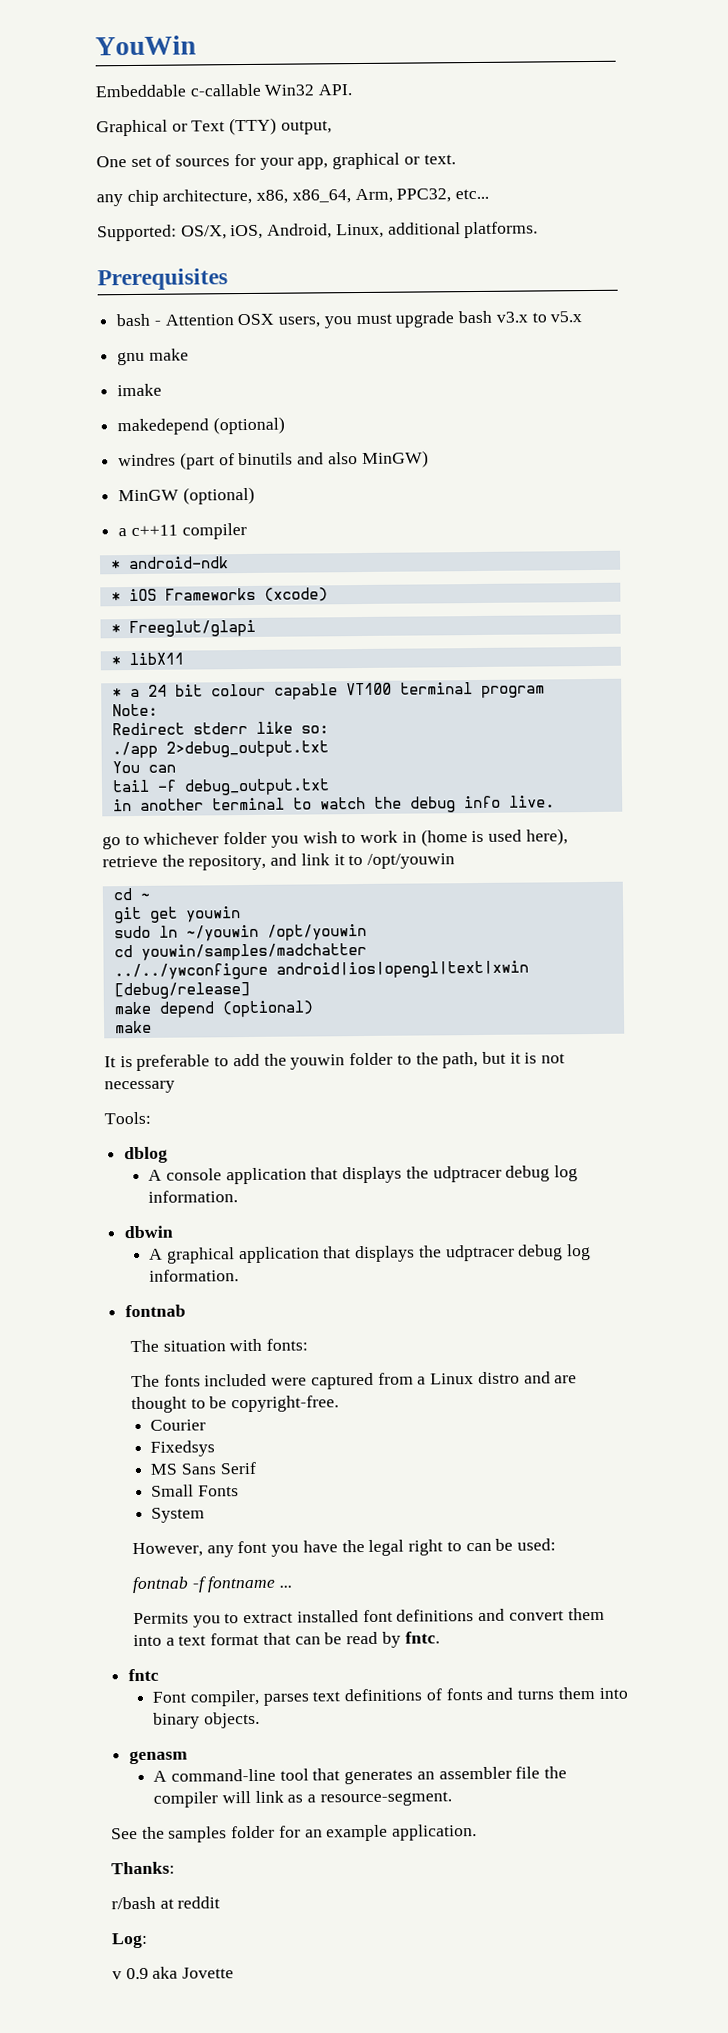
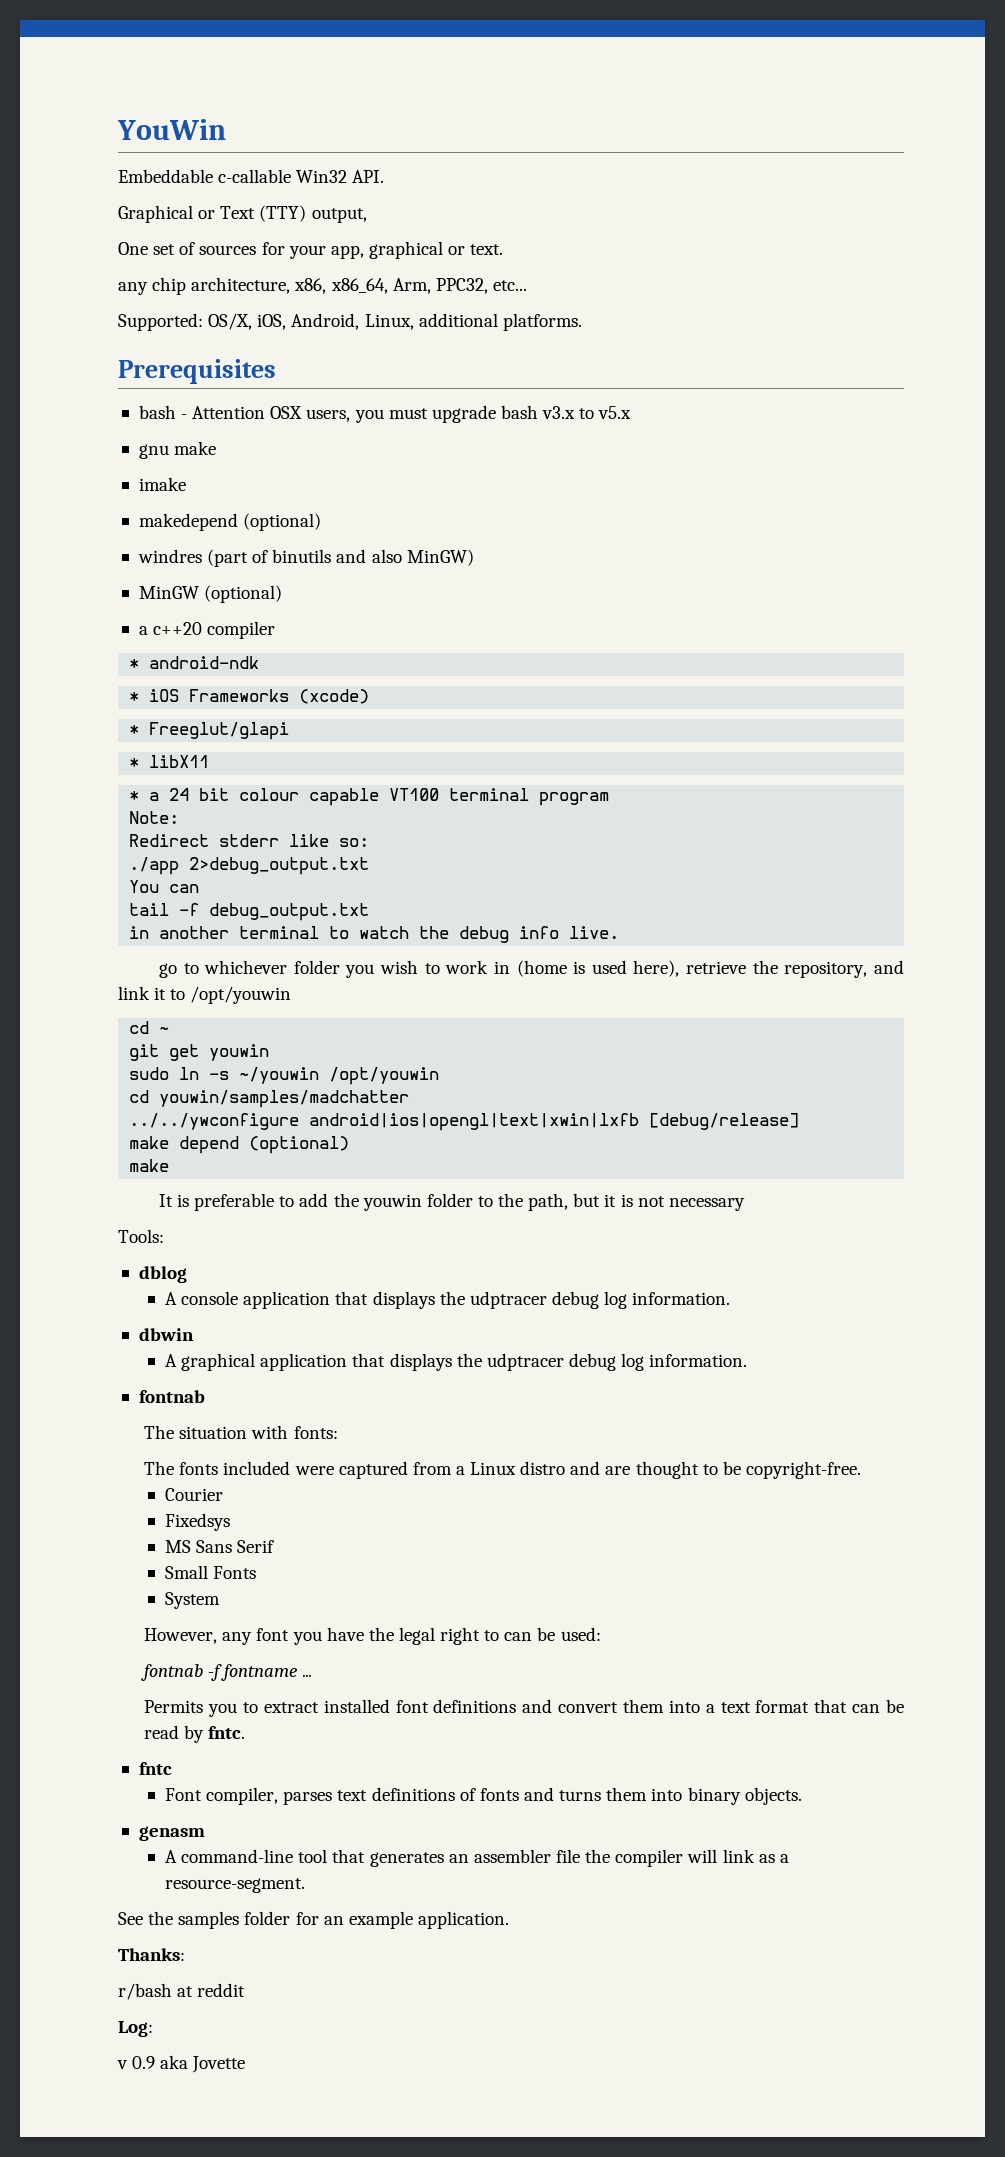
- a c++11 compiler
+ a c++20 compiler
- sudo ln ~/youwin /opt/youwin
+ sudo ln -s ~/youwin /opt/youwin
- ../../ywconfigure android|ios|opengl|text|xwin [debug/release]
+ ../../ywconfigure android|ios|opengl|text|xwin|lxfb [debug/release]

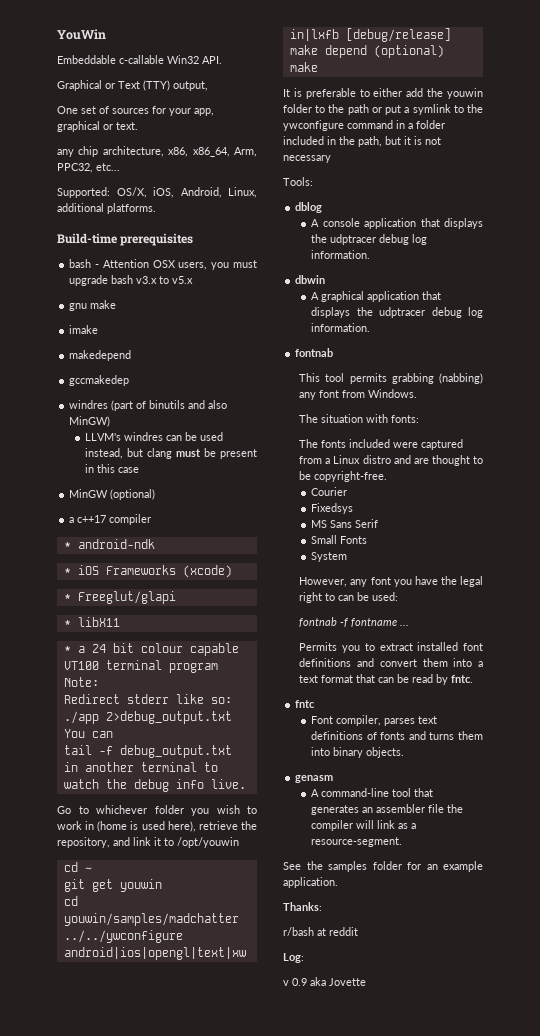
- Prerequisites
+ Build-time prerequisites
- makedepend (optional)
+ makedepend
+ gccmakedep
+ LLVM's windres can be used instead, but clang must be present in this case
- a c++20 compiler
+ a c++17 compiler
- go to whichever folder you wish to work in (home is used here), retrieve the repository, and link it to /opt/youwin
+ Go to whichever folder you wish to work in (home is used here), retrieve the repository, and link it to /opt/youwin
- sudo ln -s ~/youwin /opt/youwin
- It is preferable to add the youwin folder to the path, but it is not necessary
+ It is preferable to either add the youwin folder to the path or put a symlink to the ywconfigure command in a folder included in the path, but it is not necessary
+ This tool permits grabbing (nabbing) any font from Windows.

